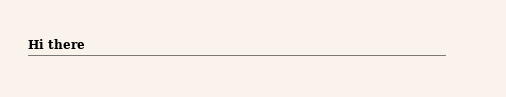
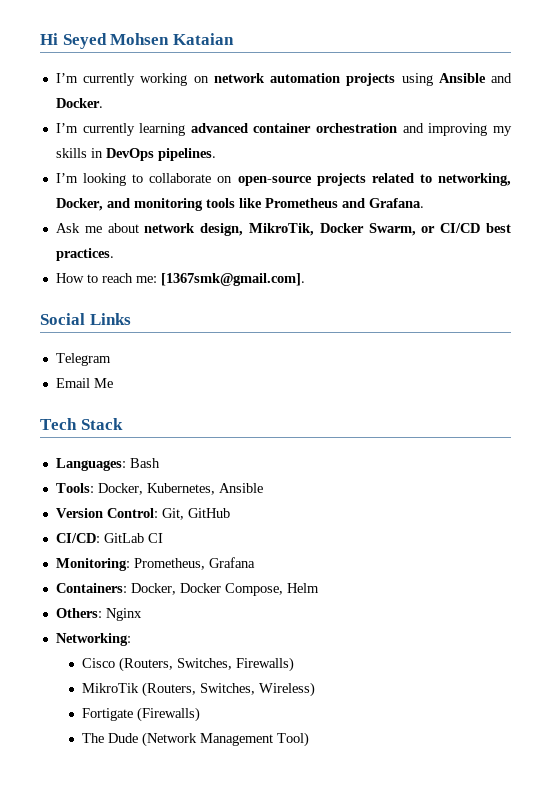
- Hi there
+ Hi Seyed Mohsen Kataian
+ I’m currently working on network automation projects using Ansible and Docker.
+ I’m currently learning advanced container orchestration and improving my skills in DevOps pipelines.
+ I’m looking to collaborate on open-source projects related to networking, Docker, and monitoring tools like Prometheus and Grafana.
+ Ask me about network design, MikroTik, Docker Swarm, or CI/CD best practices.
+ How to reach me: [1367smk@gmail.com].
+ Social Links
+ Telegram
+ Email Me
+ Tech Stack
+ Languages: Bash
+ Tools: Docker, Kubernetes, Ansible
+ Version Control: Git, GitHub
+ CI/CD: GitLab CI
+ Monitoring: Prometheus, Grafana
+ Containers: Docker, Docker Compose, Helm
+ Others: Nginx
+ Networking:
+ Cisco (Routers, Switches, Firewalls)
+ MikroTik (Routers, Switches, Wireless)
+ Fortigate (Firewalls)
+ The Dude (Network Management Tool)

